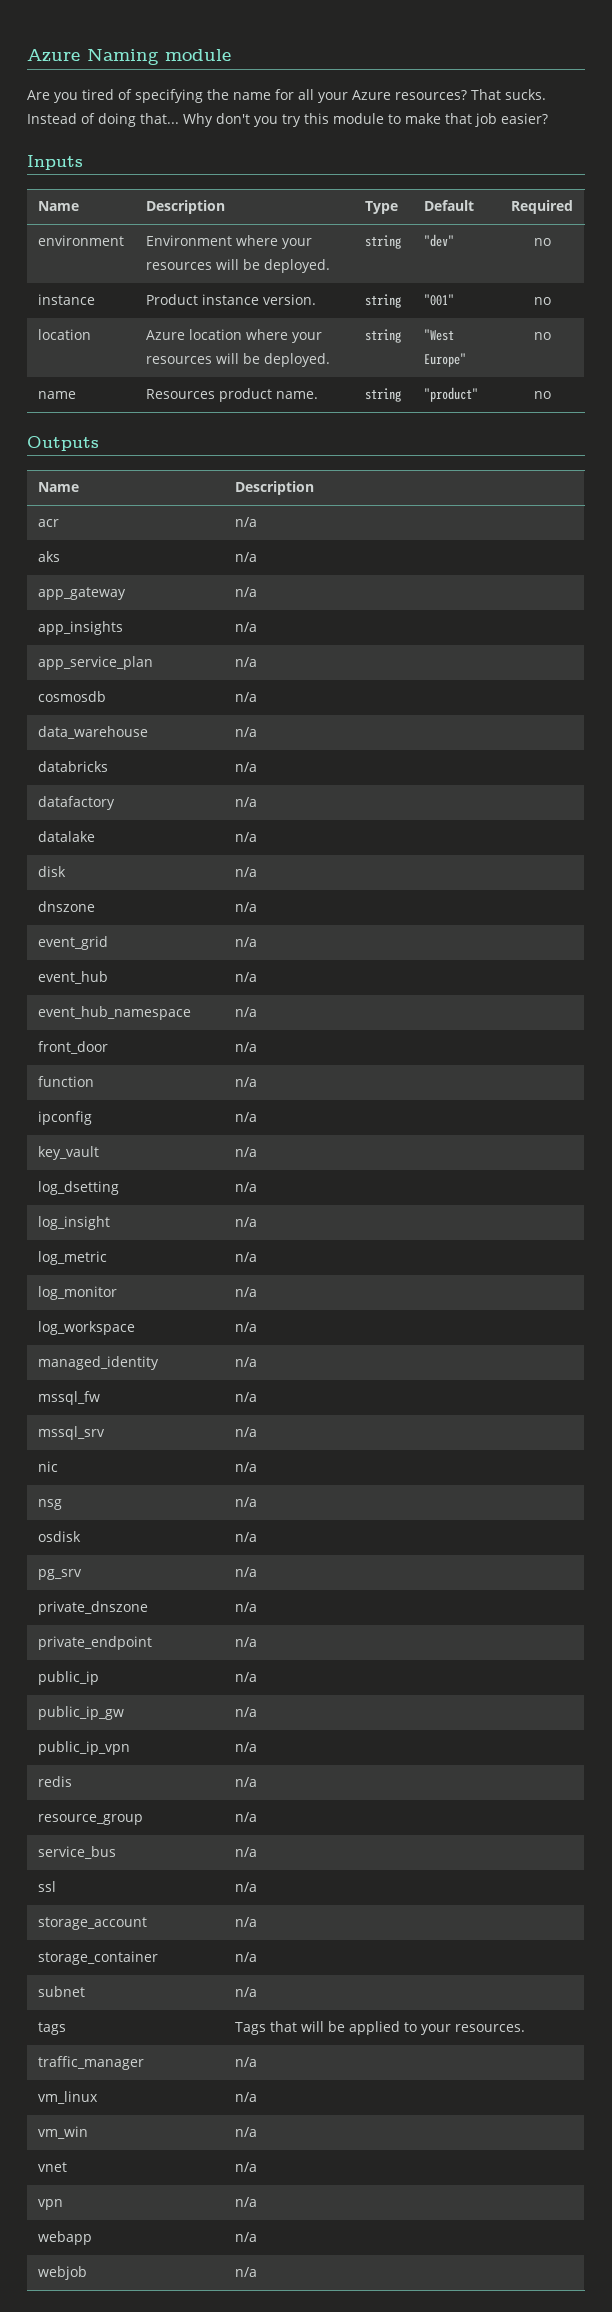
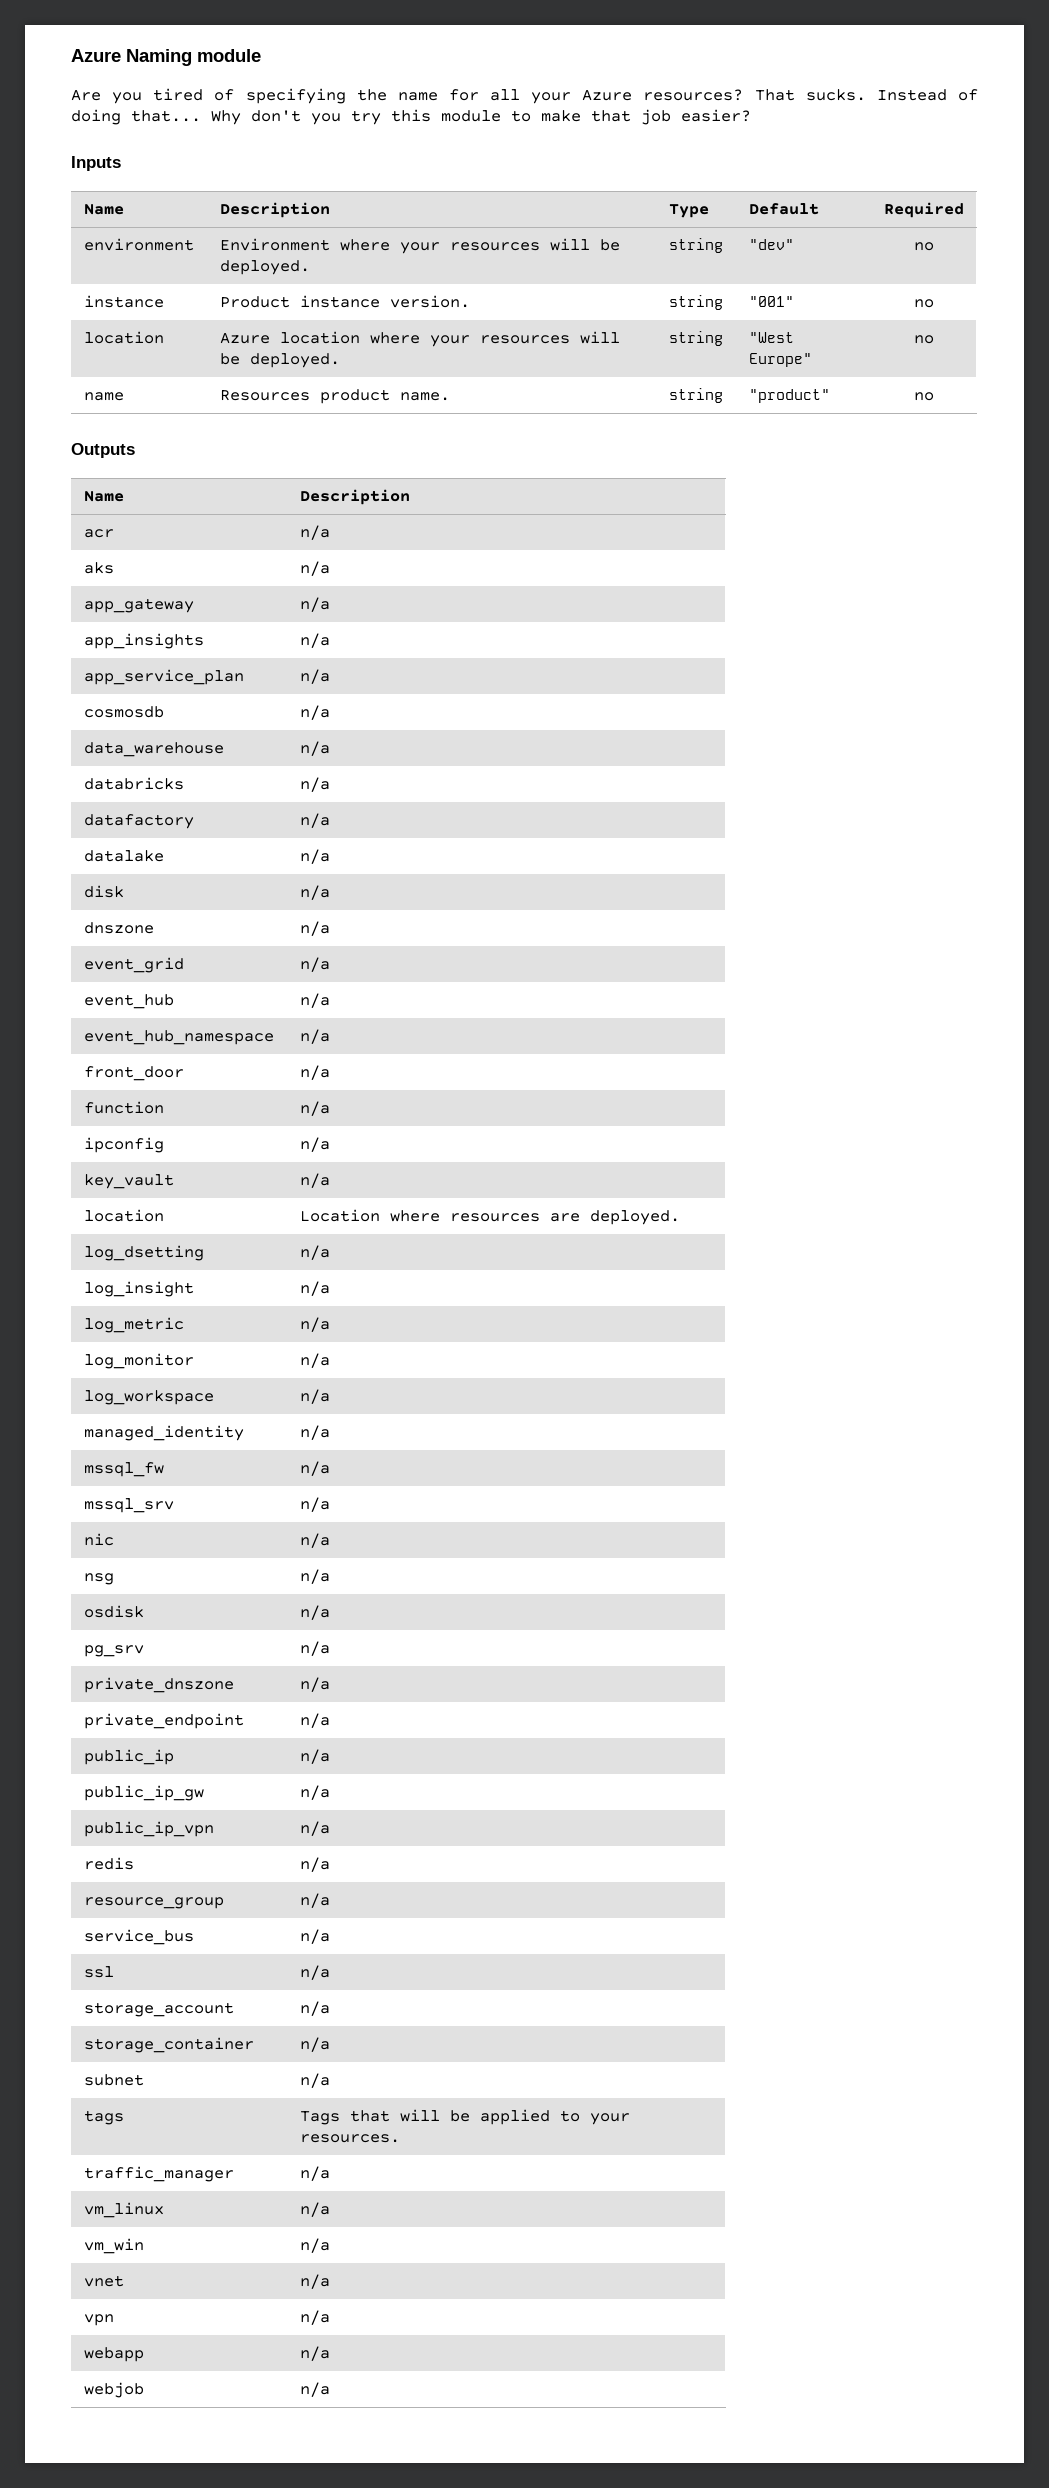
+ location | Location where resources are deployed.

